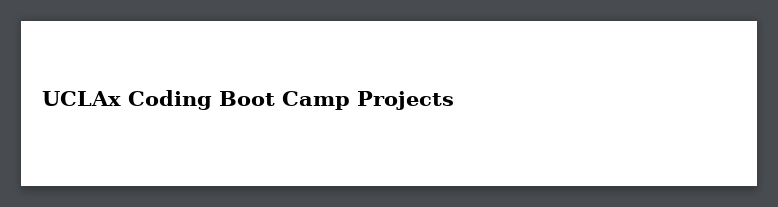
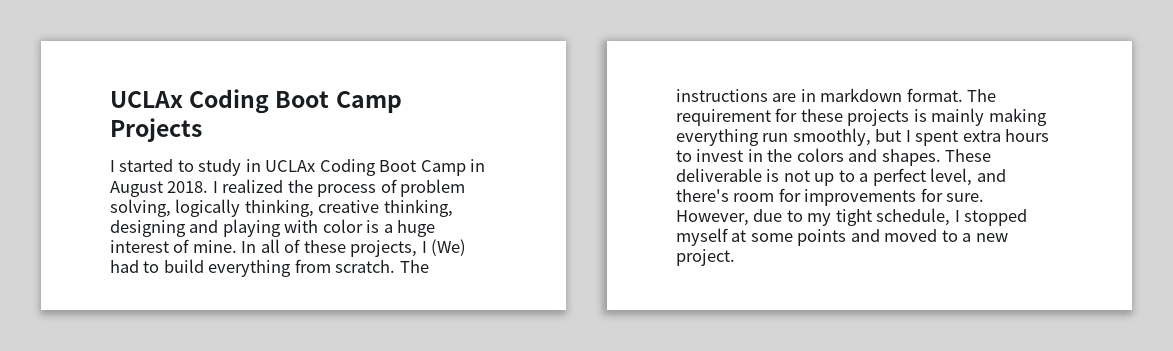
+ I started to study in UCLAx Coding Boot Camp in August 2018. I realized the process of problem solving, logically thinking, creative thinking, designing and playing with color is a huge interest of mine. In all of these projects, I (We) had to build everything from scratch. The instructions are in markdown format. The requirement for these projects is mainly making everything run smoothly, but I spent extra hours to invest in the colors and shapes. These deliverable is not up to a perfect level, and there's room for improvements for sure. However, due to my tight schedule, I stopped myself at some points and moved to a new project.

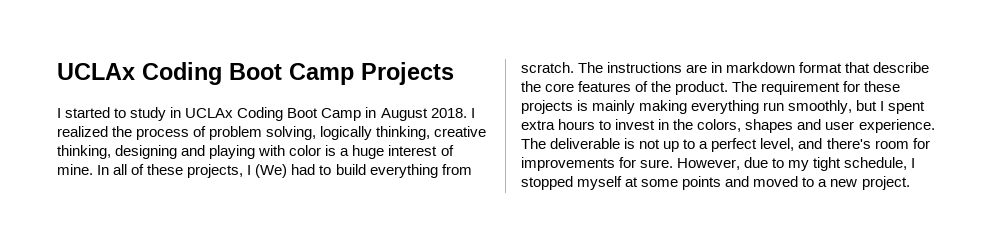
- The instructions are in markdown format.
+ The instructions are in markdown format that describe the core features of the product.
- The requirement for these projects is mainly making everything run smoothly, but I spent extra hours to invest in the colors and shapes. These deliverable is not up to a perfect level, and there's room for improvements for sure.
+ The requirement for these projects is mainly making everything run smoothly, but I spent extra hours to invest in the colors, shapes and user experience. The deliverable is not up to a perfect level, and there's room for improvements for sure.

